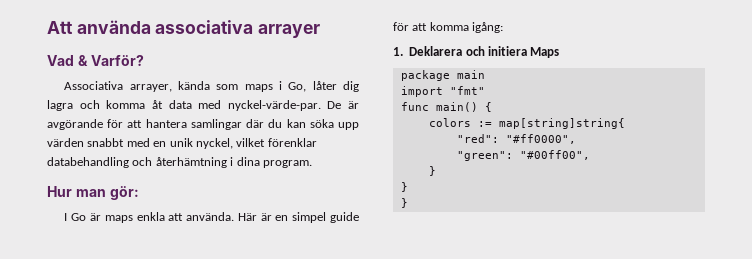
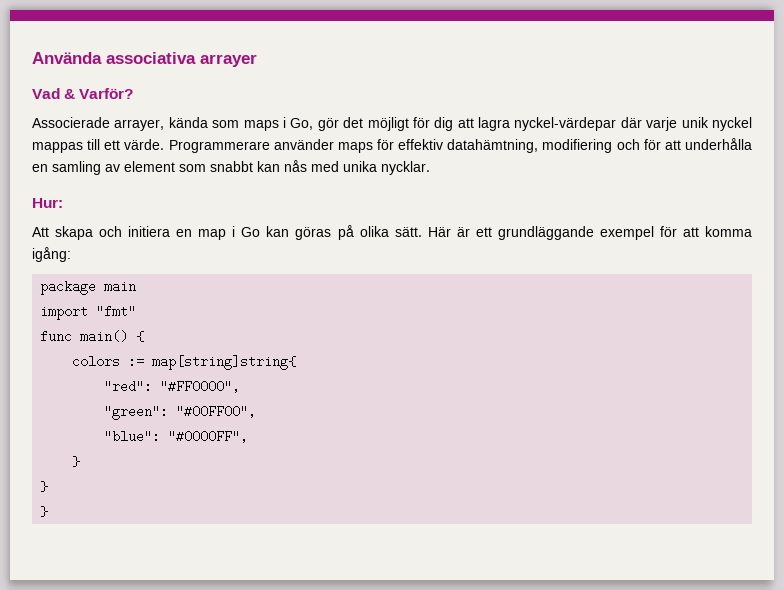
- Att använda associativa arrayer
+ Använda associativa arrayer
- Associativa arrayer, kända som maps i Go, låter dig lagra och komma åt data med nyckel-värde-par. De är avgörande för att hantera samlingar där du kan söka upp värden snabbt med en unik nyckel, vilket förenklar databehandling och återhämtning i dina program.
- Hur man gör:
- I Go är maps enkla att använda. Här är en simpel guide för att komma igång:
+ Associerade arrayer, kända som maps i Go, gör det möjligt för dig att lagra nyckel-värdepar där varje unik nyckel mappas till ett värde. Programmerare använder maps för effektiv datahämtning, modifiering och för att underhålla en samling av element som snabbt kan nås med unika nycklar.
+ Hur:
+ Att skapa och initiera en map i Go kan göras på olika sätt. Här är ett grundläggande exempel för att komma igång:
- 1. Deklarera och initiera Maps
- "red": "#ff0000",
+ "red": "#FF0000",
- "green": "#00ff00",
+ "green": "#00FF00",
+ "blue": "#0000FF",

